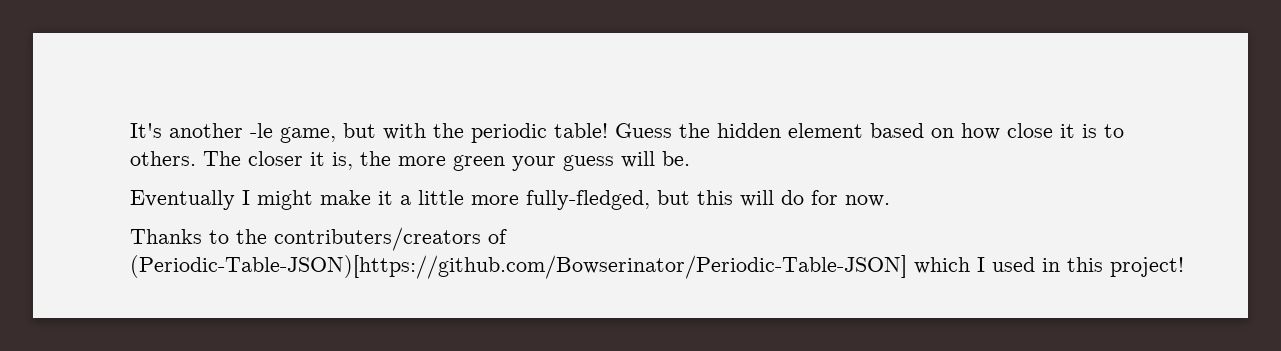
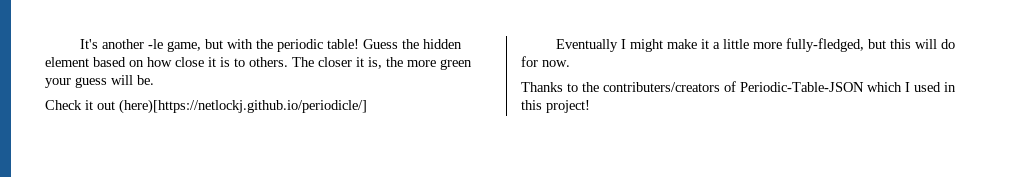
+ Check it out (here)[https://netlockj.github.io/periodicle/]
- Thanks to the contributers/creators of (Periodic-Table-JSON)[https://github.com/Bowserinator/Periodic-Table-JSON] which I used in this project!
+ Thanks to the contributers/creators of Periodic-Table-JSON which I used in this project!

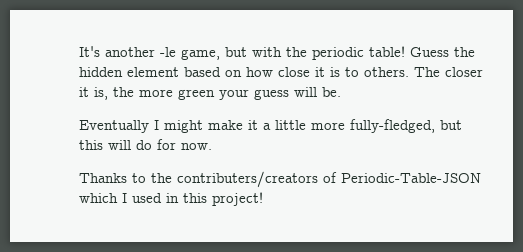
- Check it out (here)[https://netlockj.github.io/periodicle/]

